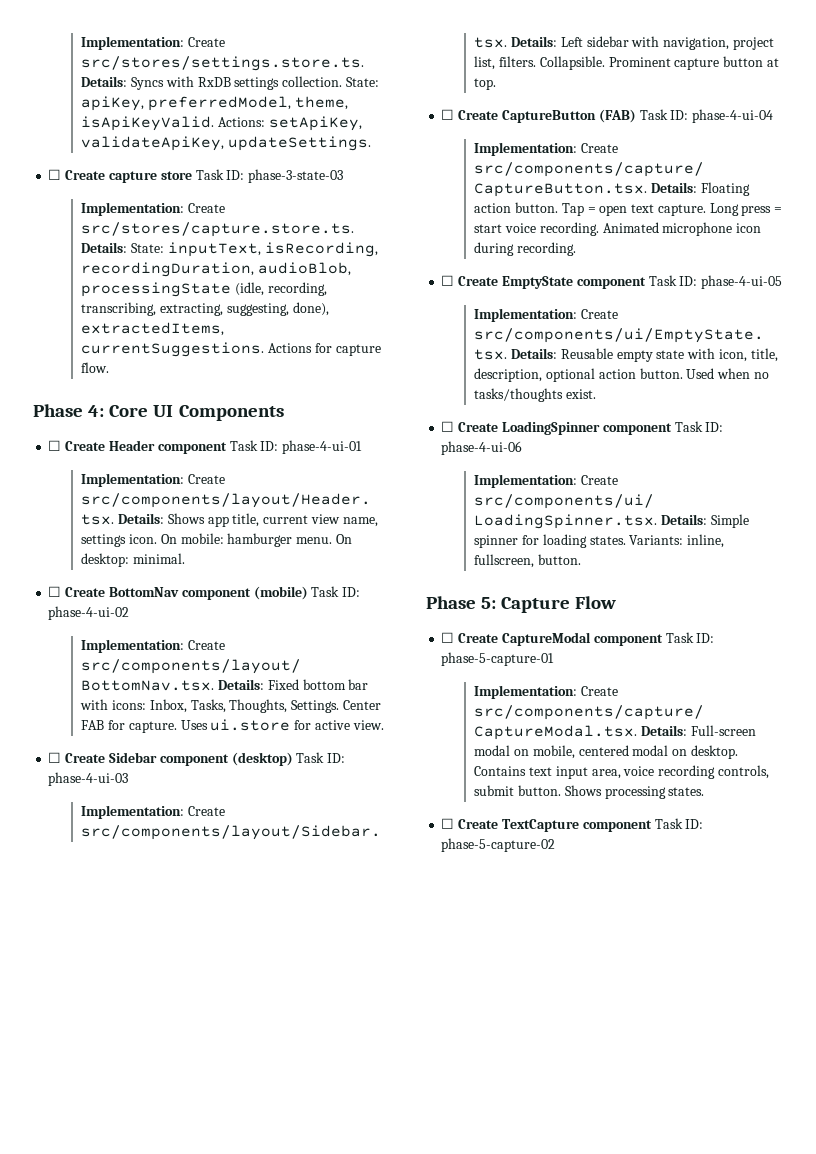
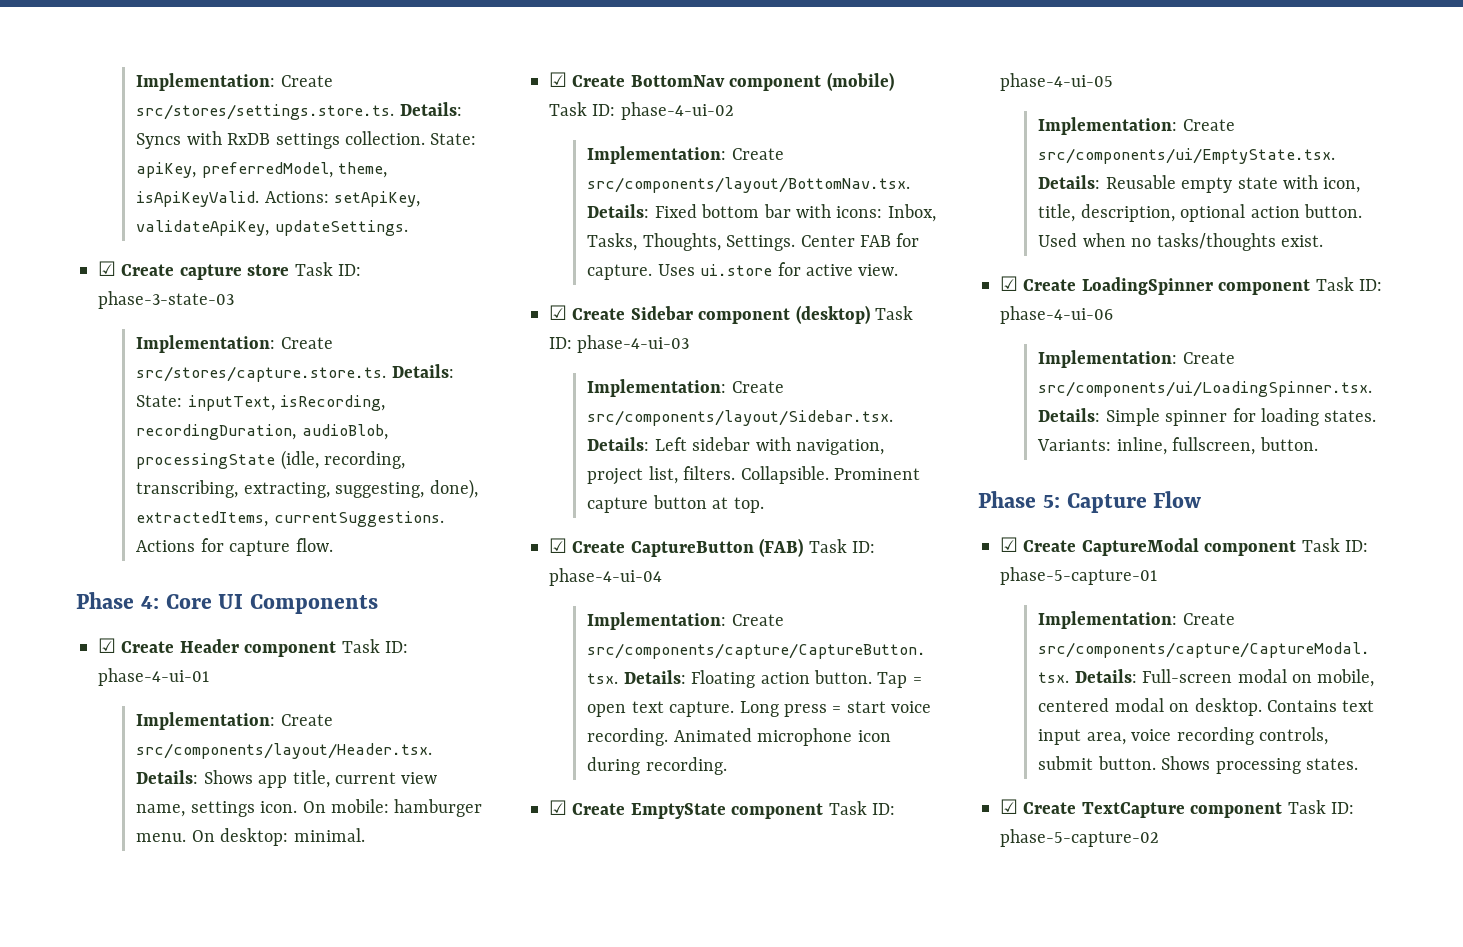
- ☐ Create capture store Task ID: phase-3-state-03
+ ☑ Create capture store Task ID: phase-3-state-03
- ☐ Create Header component Task ID: phase-4-ui-01
+ ☑ Create Header component Task ID: phase-4-ui-01
- ☐ Create BottomNav component (mobile) Task ID: phase-4-ui-02
+ ☑ Create BottomNav component (mobile) Task ID: phase-4-ui-02
- ☐ Create Sidebar component (desktop) Task ID: phase-4-ui-03
+ ☑ Create Sidebar component (desktop) Task ID: phase-4-ui-03
- ☐ Create CaptureButton (FAB) Task ID: phase-4-ui-04
+ ☑ Create CaptureButton (FAB) Task ID: phase-4-ui-04
- ☐ Create EmptyState component Task ID: phase-4-ui-05
+ ☑ Create EmptyState component Task ID: phase-4-ui-05
- ☐ Create LoadingSpinner component Task ID: phase-4-ui-06
+ ☑ Create LoadingSpinner component Task ID: phase-4-ui-06
- ☐ Create CaptureModal component Task ID: phase-5-capture-01
+ ☑ Create CaptureModal component Task ID: phase-5-capture-01
- ☐ Create TextCapture component Task ID: phase-5-capture-02
+ ☑ Create TextCapture component Task ID: phase-5-capture-02

